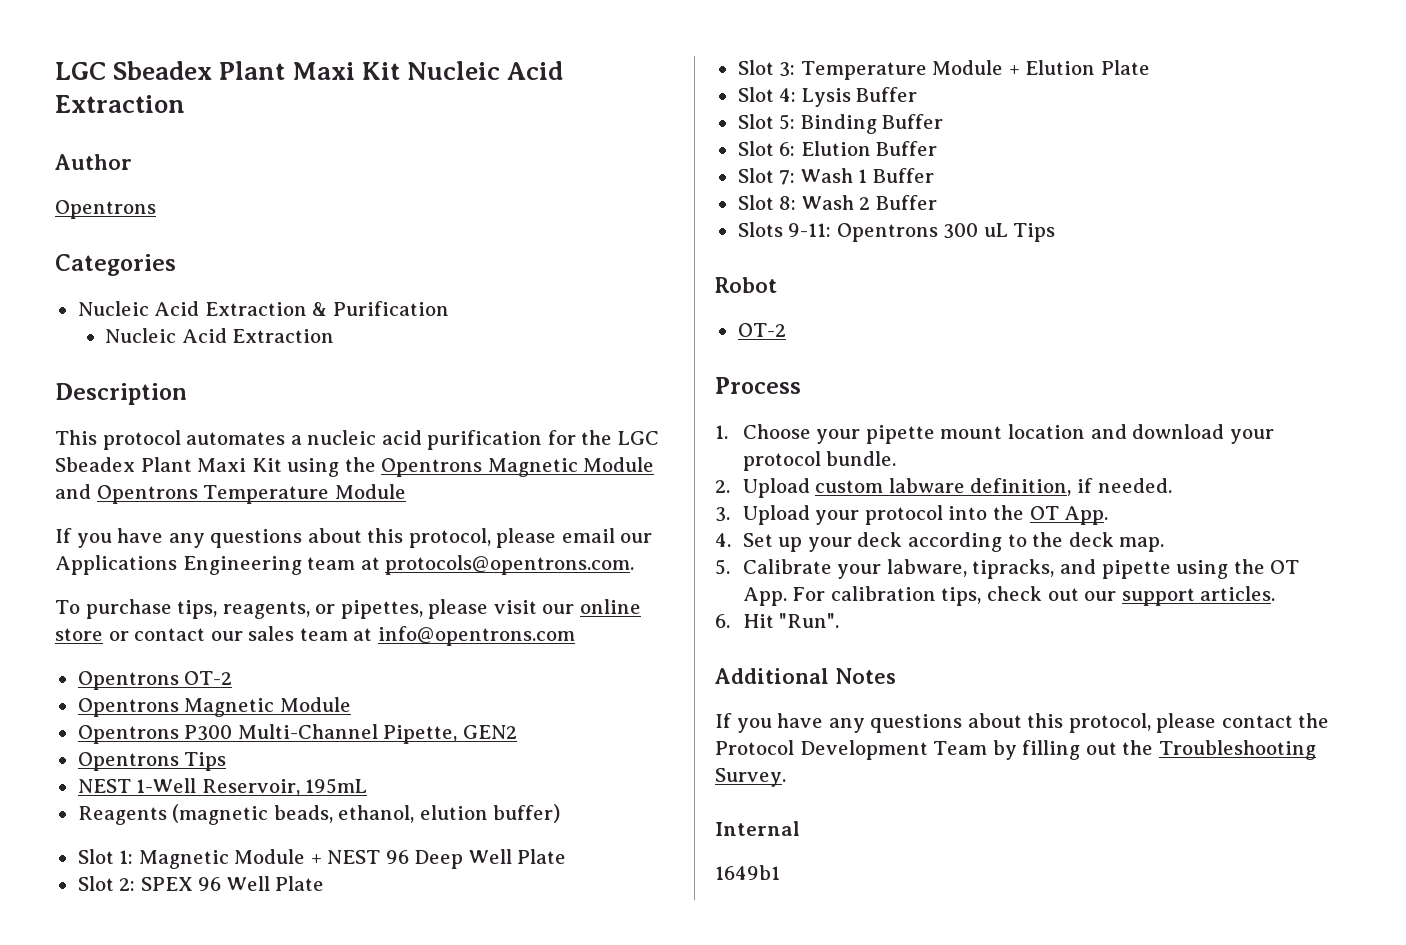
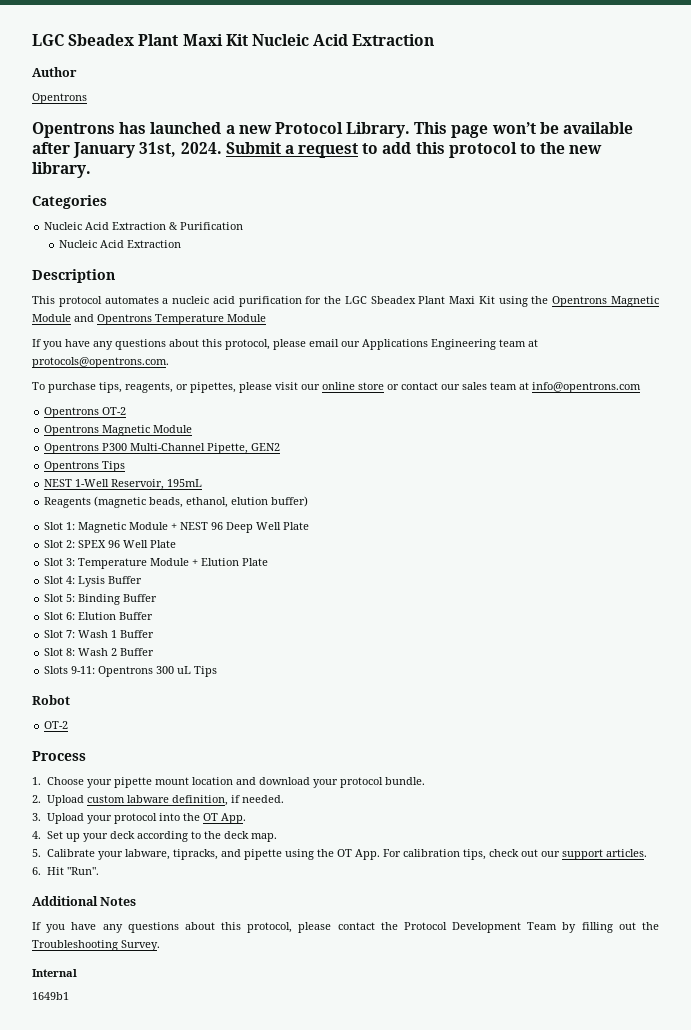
+ Opentrons has launched a new Protocol Library. This page won’t be available after January 31st, 2024. Submit a request to add this protocol to the new library.

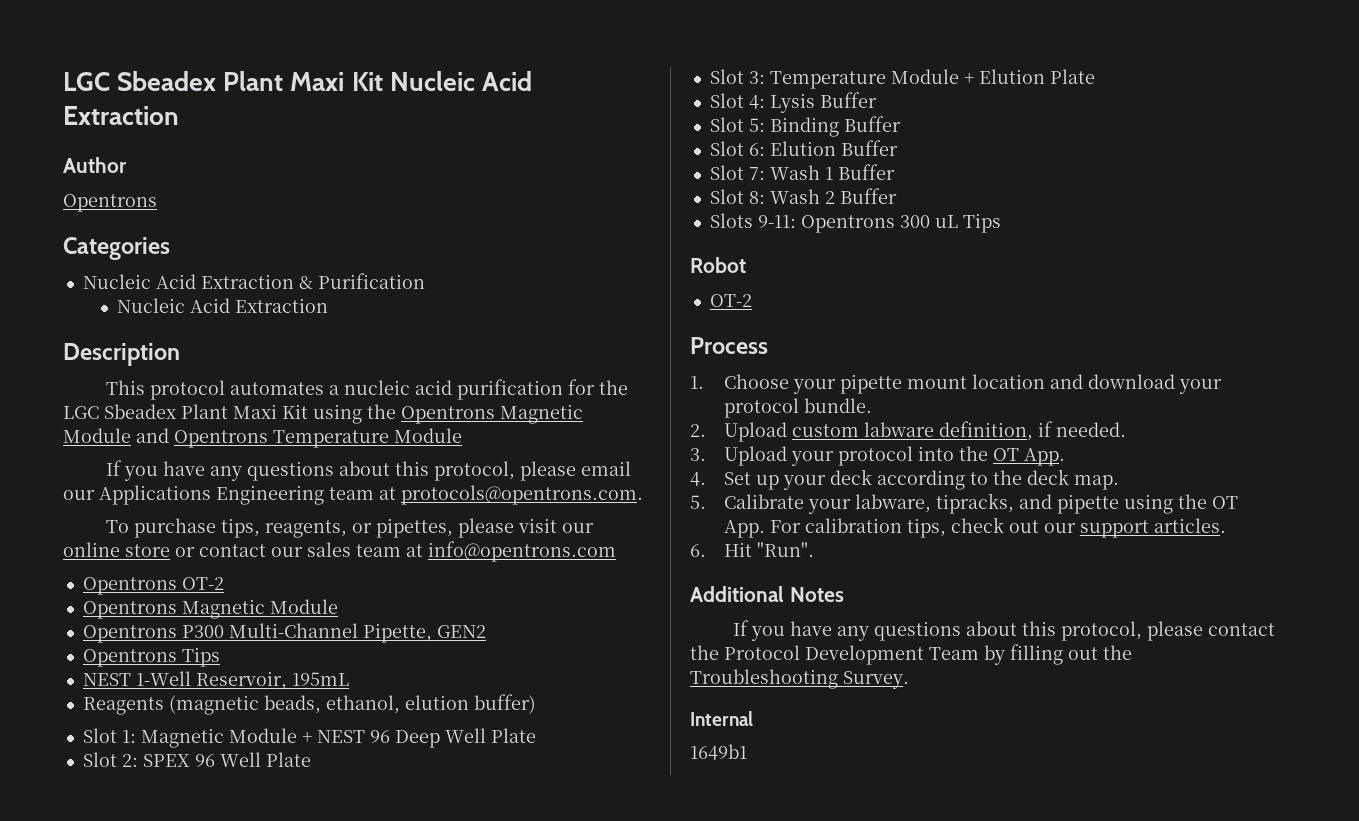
- Opentrons has launched a new Protocol Library. This page won’t be available after January 31st, 2024. Submit a request to add this protocol to the new library.

